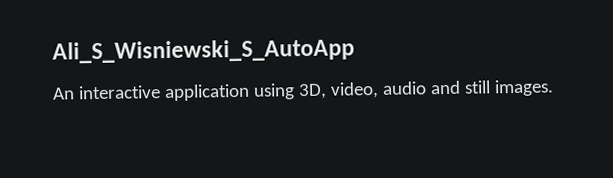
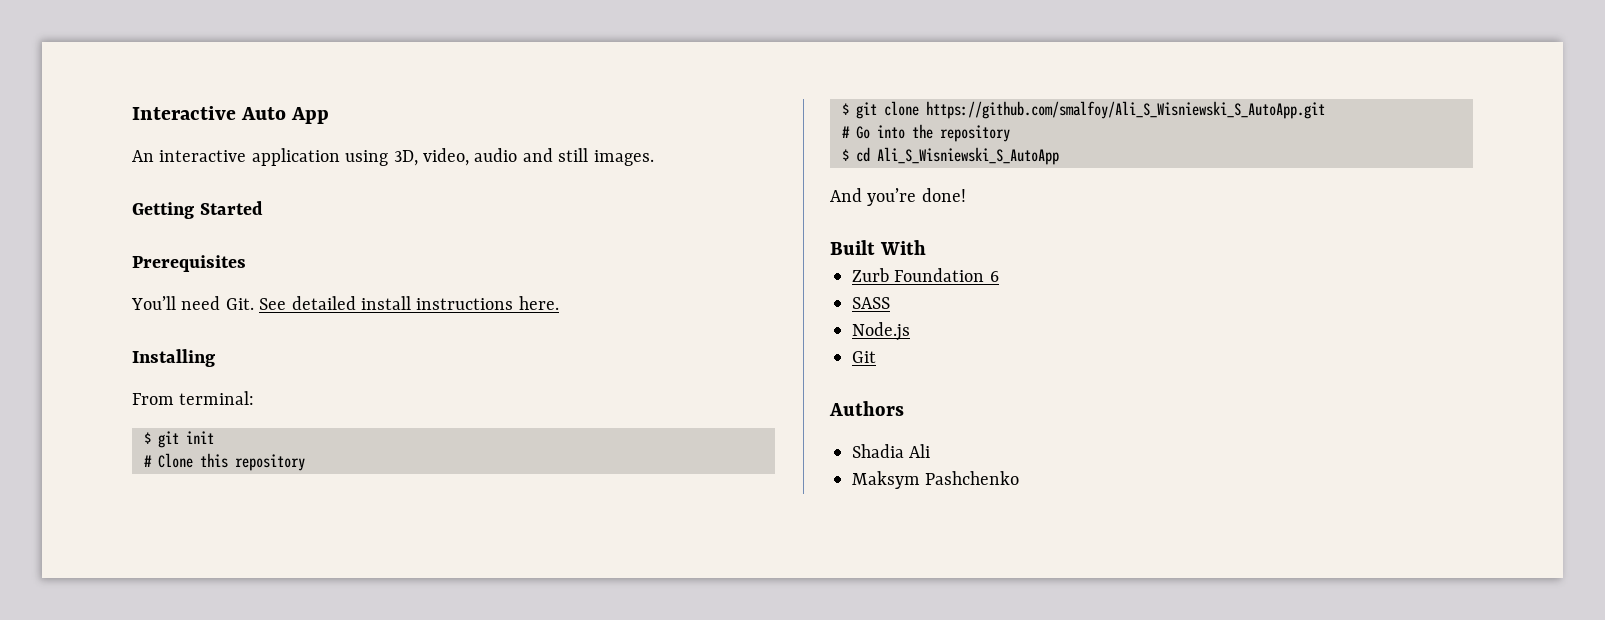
- Ali_S_Wisniewski_S_AutoApp
+ Interactive Auto App
+ Getting Started
+ Prerequisites
+ You’ll need Git. See detailed install instructions here.
+ Installing
+ From terminal:
+ $ git init
+ # Clone this repository
+ $ git clone https://github.com/smalfoy/Ali_S_Wisniewski_S_AutoApp.git
+ # Go into the repository
+ $ cd Ali_S_Wisniewski_S_AutoApp
+ And you’re done!
+ Built With
+ Zurb Foundation 6
+ SASS
+ Node.js
+ Git
+ Authors
+ Shadia Ali
+ Maksym Pashchenko

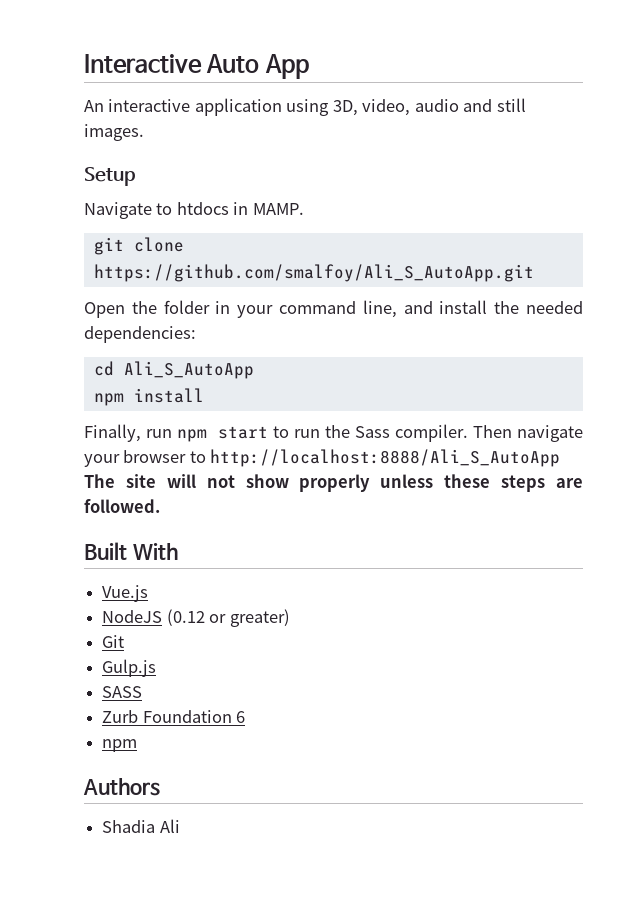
- Getting Started
- Prerequisites
- You’ll need Git. See detailed install instructions here.
- Installing
- From terminal:
- $ git init
- # Clone this repository
- $ git clone https://github.com/smalfoy/Ali_S_Wisniewski_S_AutoApp.git
- # Go into the repository
- $ cd Ali_S_Wisniewski_S_AutoApp
- And you’re done!
+ Setup
+ Navigate to htdocs in MAMP.
+ git clone https://github.com/smalfoy/Ali_S_AutoApp.git
+ Open the folder in your command line, and install the needed dependencies:
+ cd Ali_S_AutoApp
+ npm install
+ Finally, run npm start to run the Sass compiler. Then navigate your browser to http://localhost:8888/Ali_S_AutoApp The site will not show properly unless these steps are followed.
  Built With
+ Vue.js
+ NodeJS (0.12 or greater)
+ Git
+ Gulp.js
+ SASS
  Zurb Foundation 6
- SASS
- Node.js
- Git
+ npm
- Maksym Pashchenko

